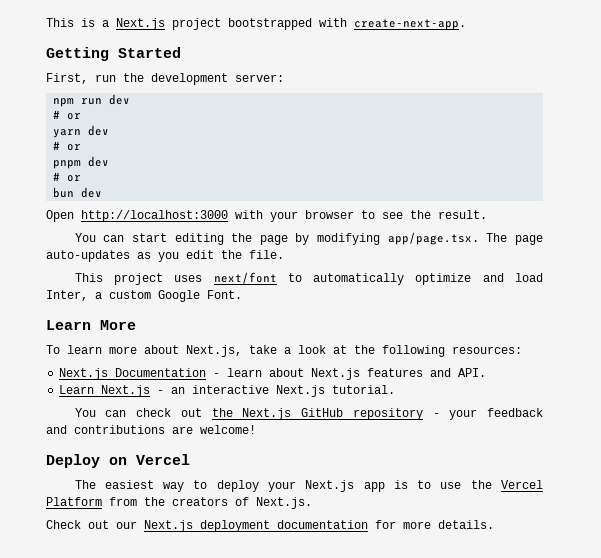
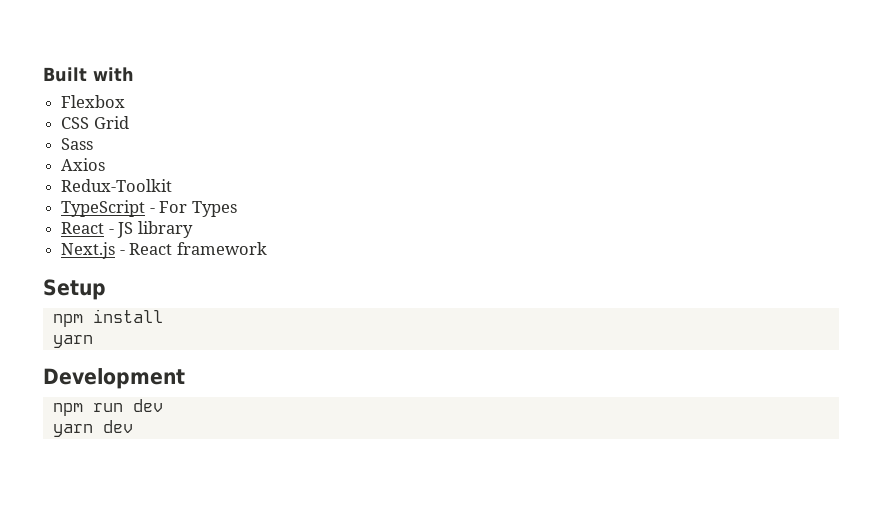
- This is a Next.js project bootstrapped with create-next-app.
- Getting Started
- First, run the development server:
+ Built with
+ Flexbox
+ CSS Grid
+ Sass
+ Axios
+ Redux-Toolkit
+ TypeScript - For Types
+ React - JS library
+ Next.js - React framework
+ Setup
+ npm install
+ yarn
+ Development
  npm run dev
- # or
  yarn dev
- # or
- pnpm dev
- # or
- bun dev
- Open http://localhost:3000 with your browser to see the result.
- You can start editing the page by modifying app/page.tsx. The page auto-updates as you edit the file.
- This project uses next/font to automatically optimize and load Inter, a custom Google Font.
- Learn More
- To learn more about Next.js, take a look at the following resources:
- Next.js Documentation - learn about Next.js features and API.
- Learn Next.js - an interactive Next.js tutorial.
- You can check out the Next.js GitHub repository - your feedback and contributions are welcome!
- Deploy on Vercel
- The easiest way to deploy your Next.js app is to use the Vercel Platform from the creators of Next.js.
- Check out our Next.js deployment documentation for more details.

